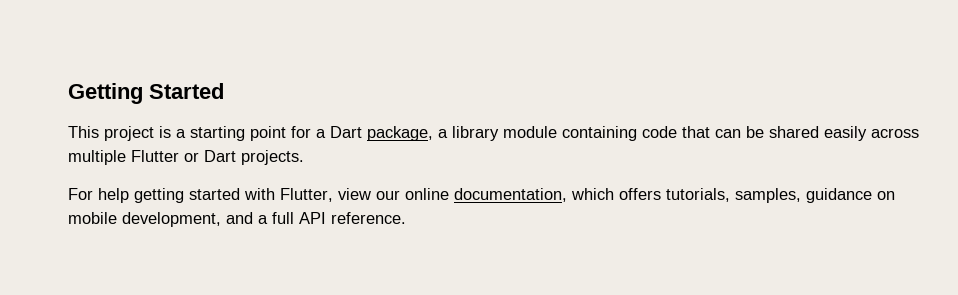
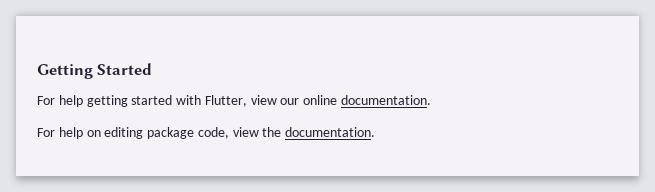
- This project is a starting point for a Dart package, a library module containing code that can be shared easily across multiple Flutter or Dart projects.
- For help getting started with Flutter, view our online documentation, which offers tutorials, samples, guidance on mobile development, and a full API reference.
+ For help getting started with Flutter, view our online documentation.
+ For help on editing package code, view the documentation.

